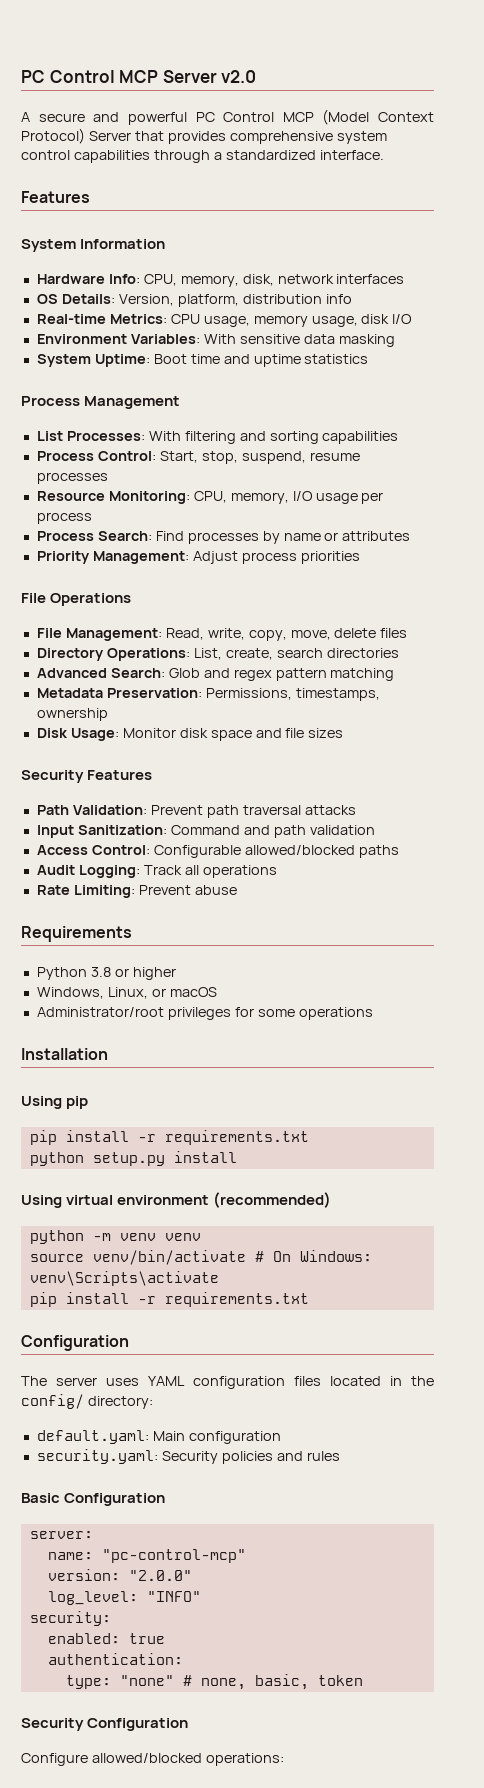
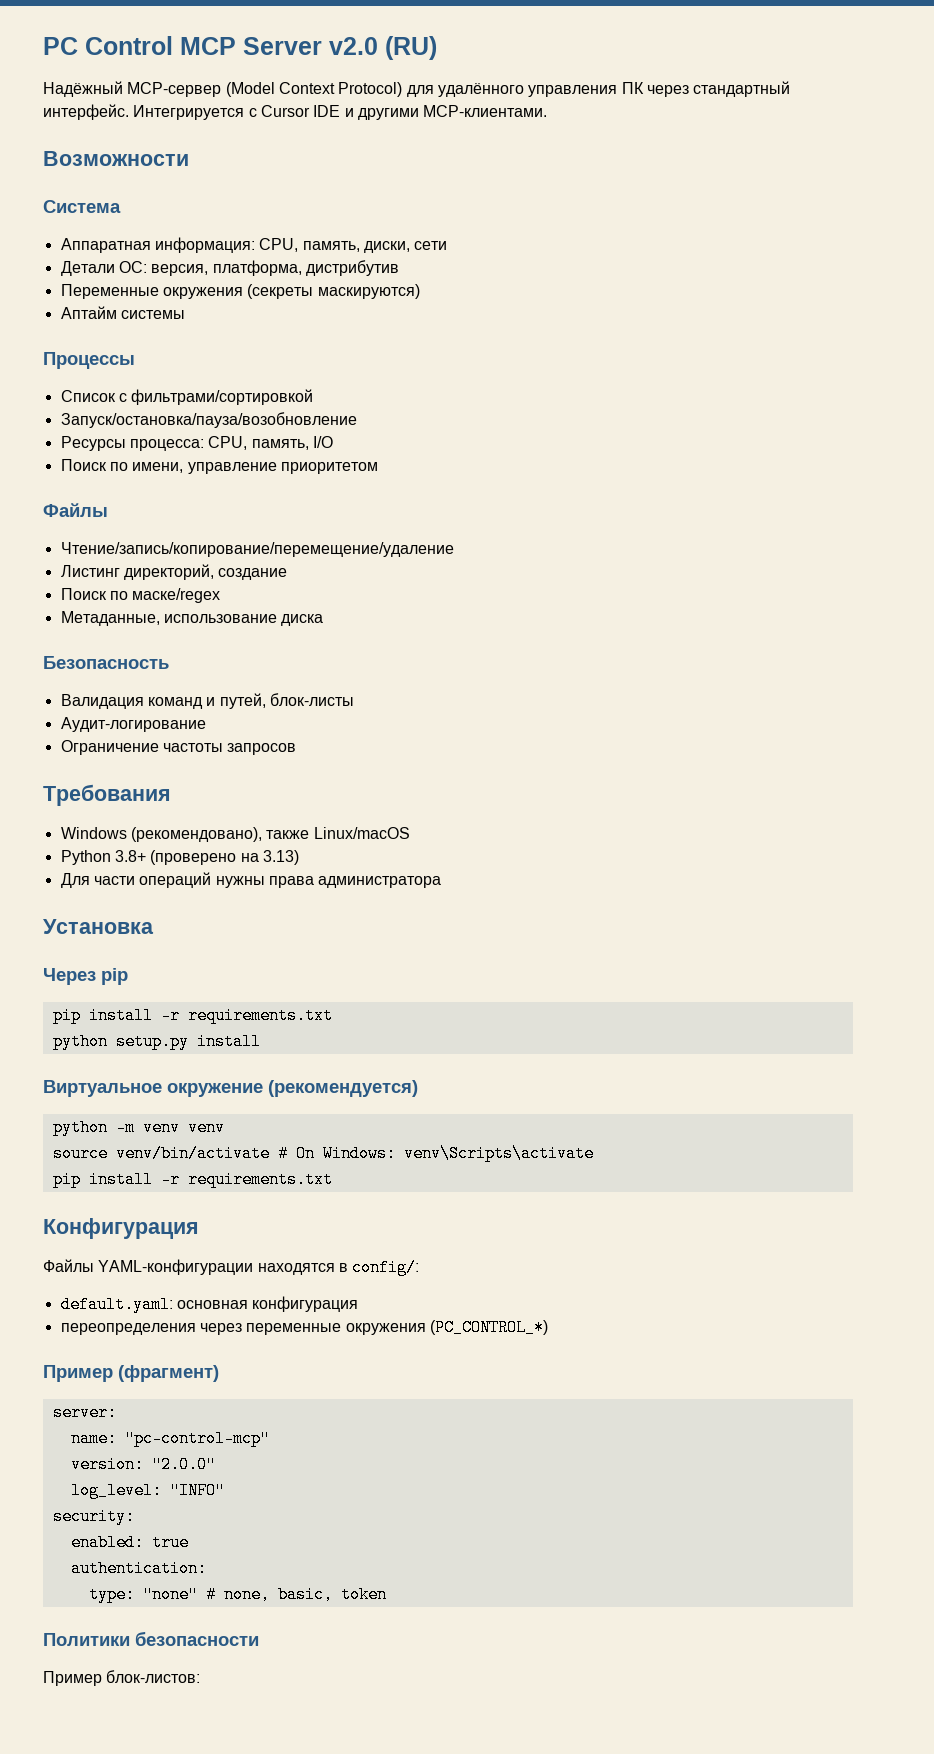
- PC Control MCP Server v2.0
- A secure and powerful PC Control MCP (Model Context Protocol) Server that provides comprehensive system control capabilities through a standardized interface.
- Features
- System Information
- Hardware Info: CPU, memory, disk, network interfaces
- OS Details: Version, platform, distribution info
- Real-time Metrics: CPU usage, memory usage, disk I/O
- Environment Variables: With sensitive data masking
- System Uptime: Boot time and uptime statistics
- Process Management
- List Processes: With filtering and sorting capabilities
- Process Control: Start, stop, suspend, resume processes
- Resource Monitoring: CPU, memory, I/O usage per process
- Process Search: Find processes by name or attributes
- Priority Management: Adjust process priorities
- File Operations
- File Management: Read, write, copy, move, delete files
- Directory Operations: List, create, search directories
- Advanced Search: Glob and regex pattern matching
- Metadata Preservation: Permissions, timestamps, ownership
- Disk Usage: Monitor disk space and file sizes
- Security Features
- Path Validation: Prevent path traversal attacks
- Input Sanitization: Command and path validation
- Access Control: Configurable allowed/blocked paths
- Audit Logging: Track all operations
- Rate Limiting: Prevent abuse
- Requirements
- Python 3.8 or higher
- Windows, Linux, or macOS
- Administrator/root privileges for some operations
- Installation
- Using pip
+ PC Control MCP Server v2.0 (RU)
+ Надёжный MCP‑сервер (Model Context Protocol) для удалённого управления ПК через стандартный интерфейс. Интегрируется с Cursor IDE и другими MCP‑клиентами.
+ Возможности
+ Система
+ Аппаратная информация: CPU, память, диски, сети
+ Детали ОС: версия, платформа, дистрибутив
+ Переменные окружения (секреты маскируются)
+ Аптайм системы
+ Процессы
+ Список с фильтрами/сортировкой
+ Запуск/остановка/пауза/возобновление
+ Ресурсы процесса: CPU, память, I/O
+ Поиск по имени, управление приоритетом
+ Файлы
+ Чтение/запись/копирование/перемещение/удаление
+ Листинг директорий, создание
+ Поиск по маске/regex
+ Метаданные, использование диска
+ Безопасность
+ Валидация команд и путей, блок‑листы
+ Аудит‑логирование
+ Ограничение частоты запросов
+ Требования
+ Windows (рекомендовано), также Linux/macOS
+ Python 3.8+ (проверено на 3.13)
+ Для части операций нужны права администратора
+ Установка
+ Через pip
- Using virtual environment (recommended)
+ Виртуальное окружение (рекомендуется)
  source venv/bin/activate # On Windows: venv\Scripts\activate
  pip install -r requirements.txt
- Configuration
- The server uses YAML configuration files located in the config/ directory:
- default.yaml: Main configuration
- security.yaml: Security policies and rules
- Basic Configuration
+ Конфигурация
+ Файлы YAML‑конфигурации находятся в config/:
+ default.yaml: основная конфигурация
+ переопределения через переменные окружения (PC_CONTROL_*)
+ Пример (фрагмент)
- Security Configuration
- Configure allowed/blocked operations:
+ Политики безопасности
+ Пример блок‑листов:

